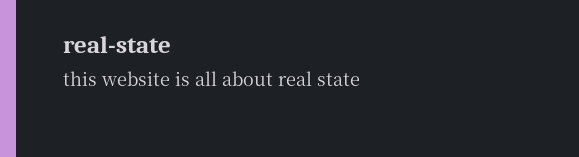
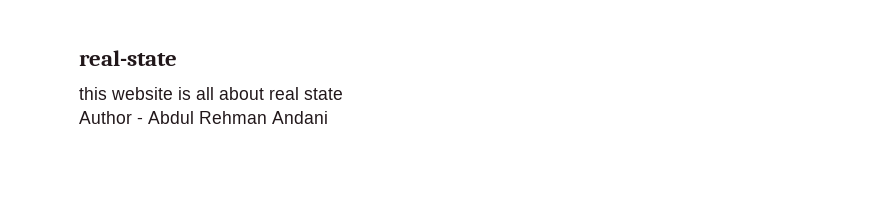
+ Author - Abdul Rehman Andani

